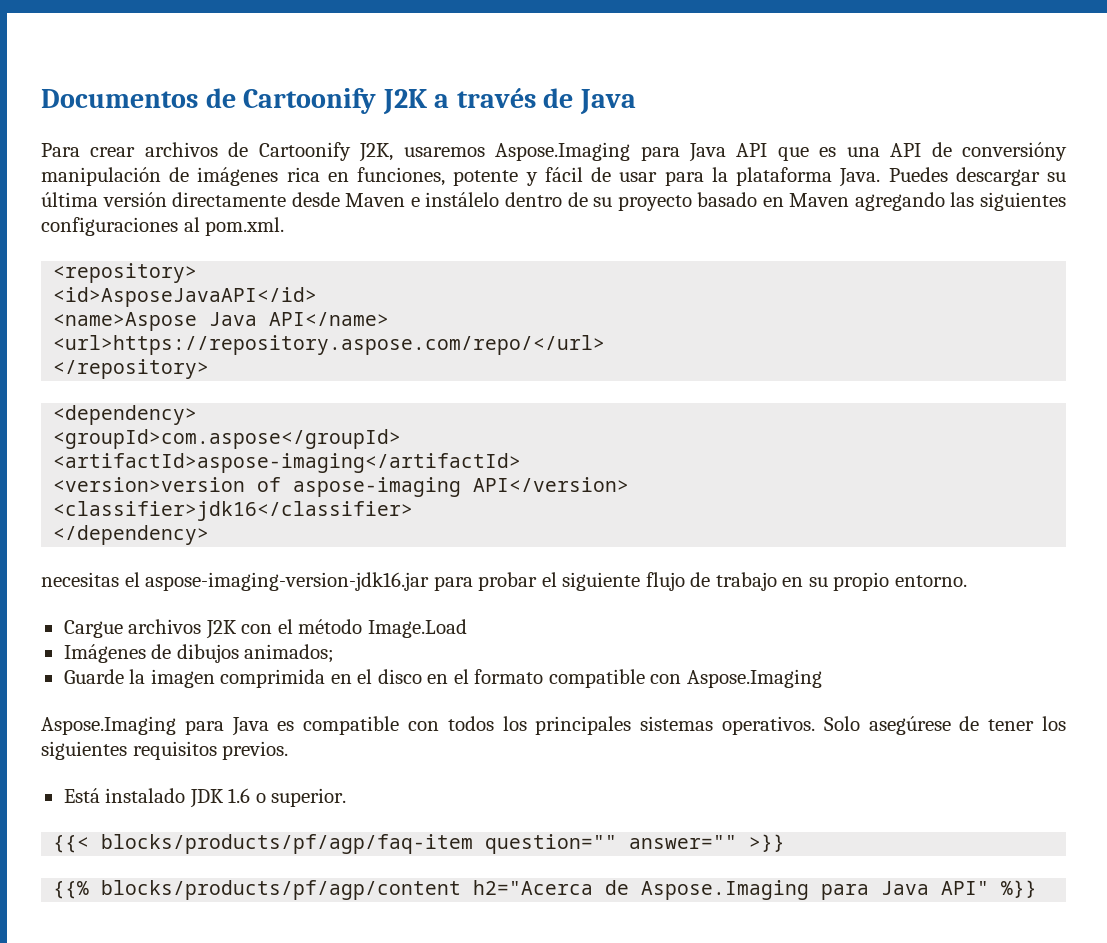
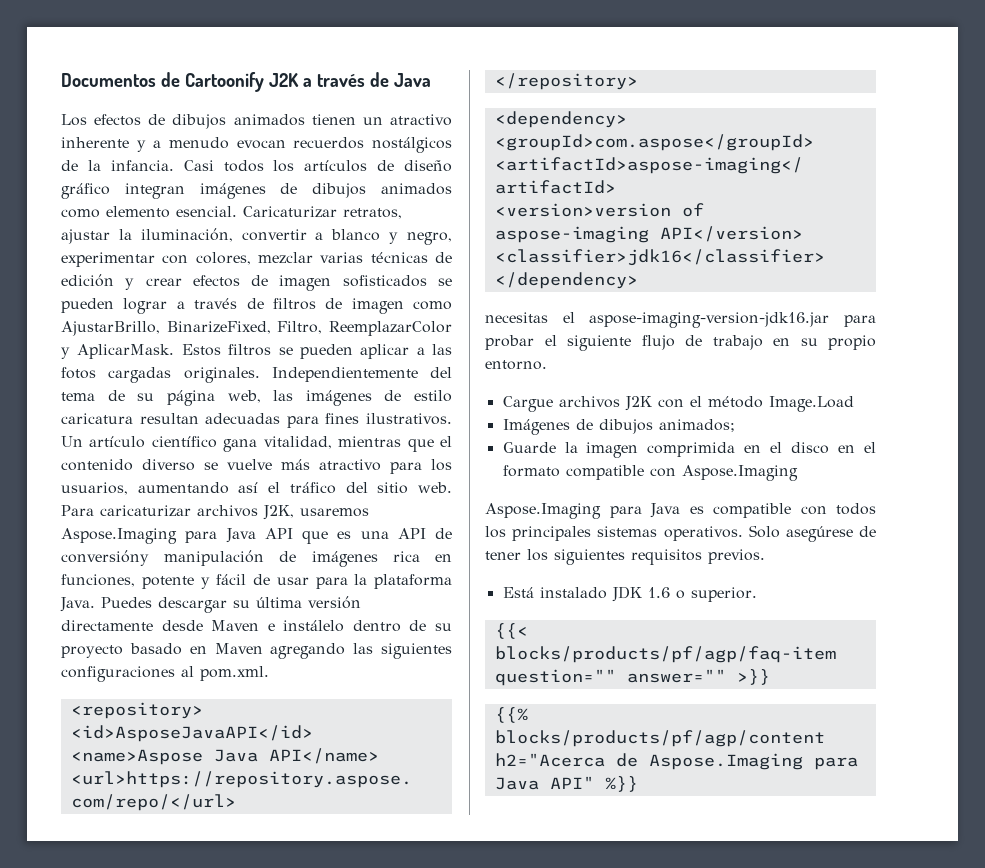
- Para crear archivos de Cartoonify J2K, usaremos Aspose.Imaging para Java API que es una API de conversióny manipulación de imágenes rica en funciones, potente y fácil de usar para la plataforma Java.
+ Los efectos de dibujos animados tienen un atractivo inherente y a menudo evocan recuerdos nostálgicos de la infancia. Casi todos los artículos de diseño gráfico integran imágenes de dibujos animados como elemento esencial. Caricaturizar retratos, ajustar la iluminación, convertir a blanco y negro, experimentar con colores, mezclar varias técnicas de edición y crear efectos de imagen sofisticados se pueden lograr a través de filtros de imagen como AjustarBrillo, BinarizeFixed, Filtro, ReemplazarColor y AplicarMask. Estos filtros se pueden aplicar a las fotos cargadas originales. Independientemente del tema de su página web, las imágenes de estilo caricatura resultan adecuadas para fines ilustrativos. Un artículo científico gana vitalidad, mientras que el contenido diverso se vuelve más atractivo para los usuarios, aumentando así el tráfico del sitio web. Para caricaturizar archivos J2K, usaremos Aspose.Imaging para Java API que es una API de conversióny manipulación de imágenes rica en funciones, potente y fácil de usar para la plataforma Java.

